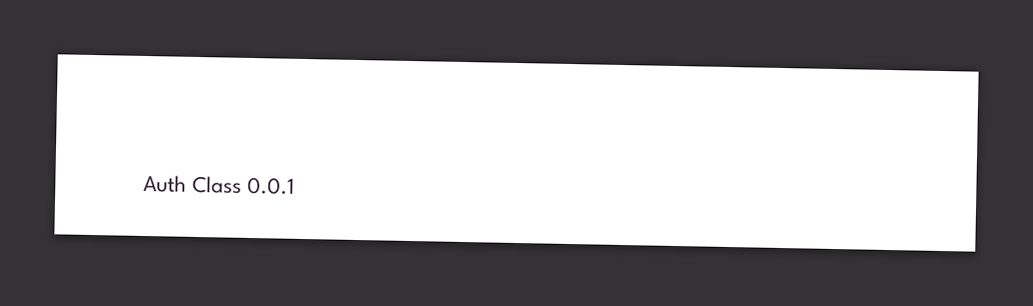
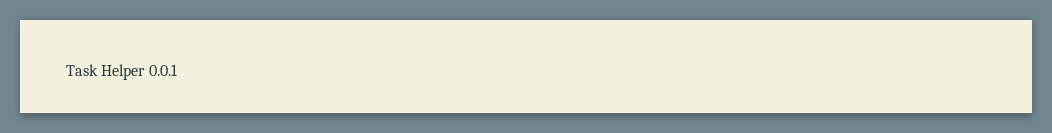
- Auth Class 0.0.1
+ Task Helper 0.0.1

